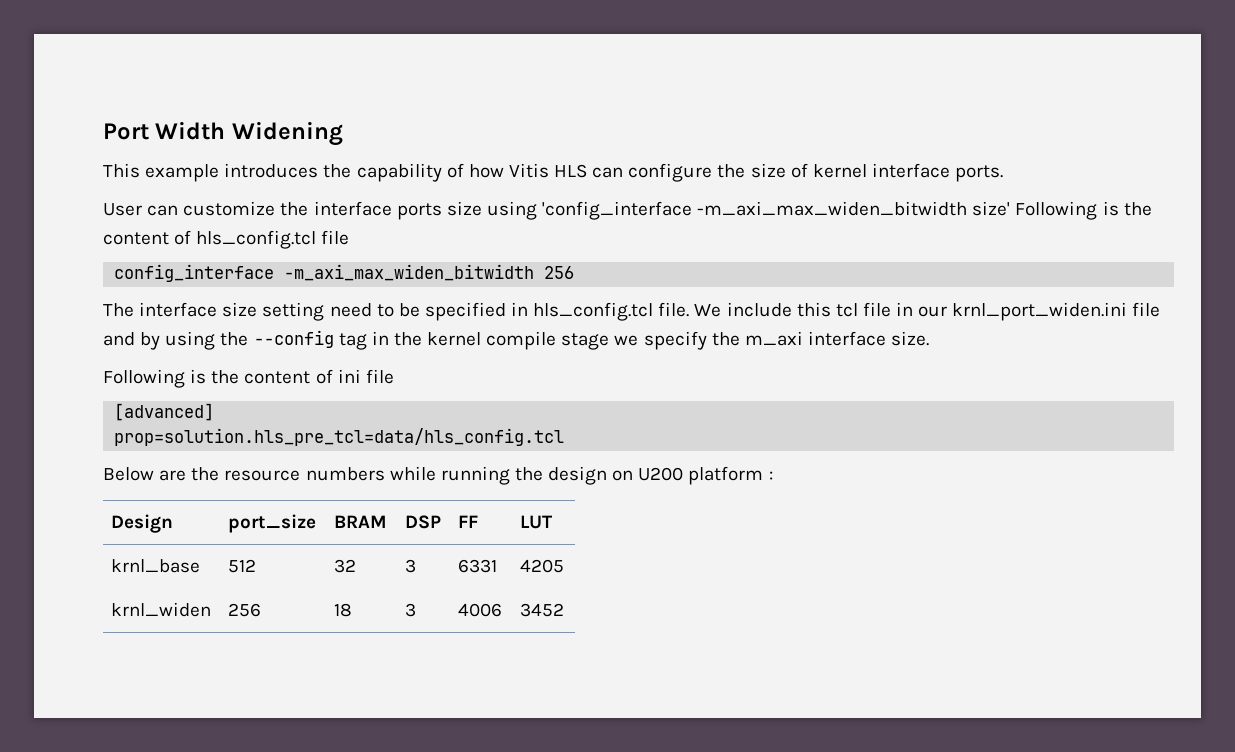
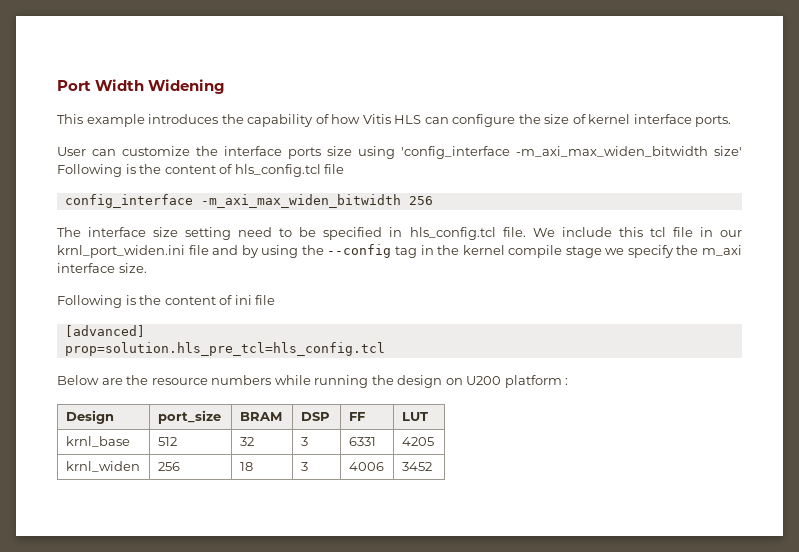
- prop=solution.hls_pre_tcl=data/hls_config.tcl
+ prop=solution.hls_pre_tcl=hls_config.tcl

